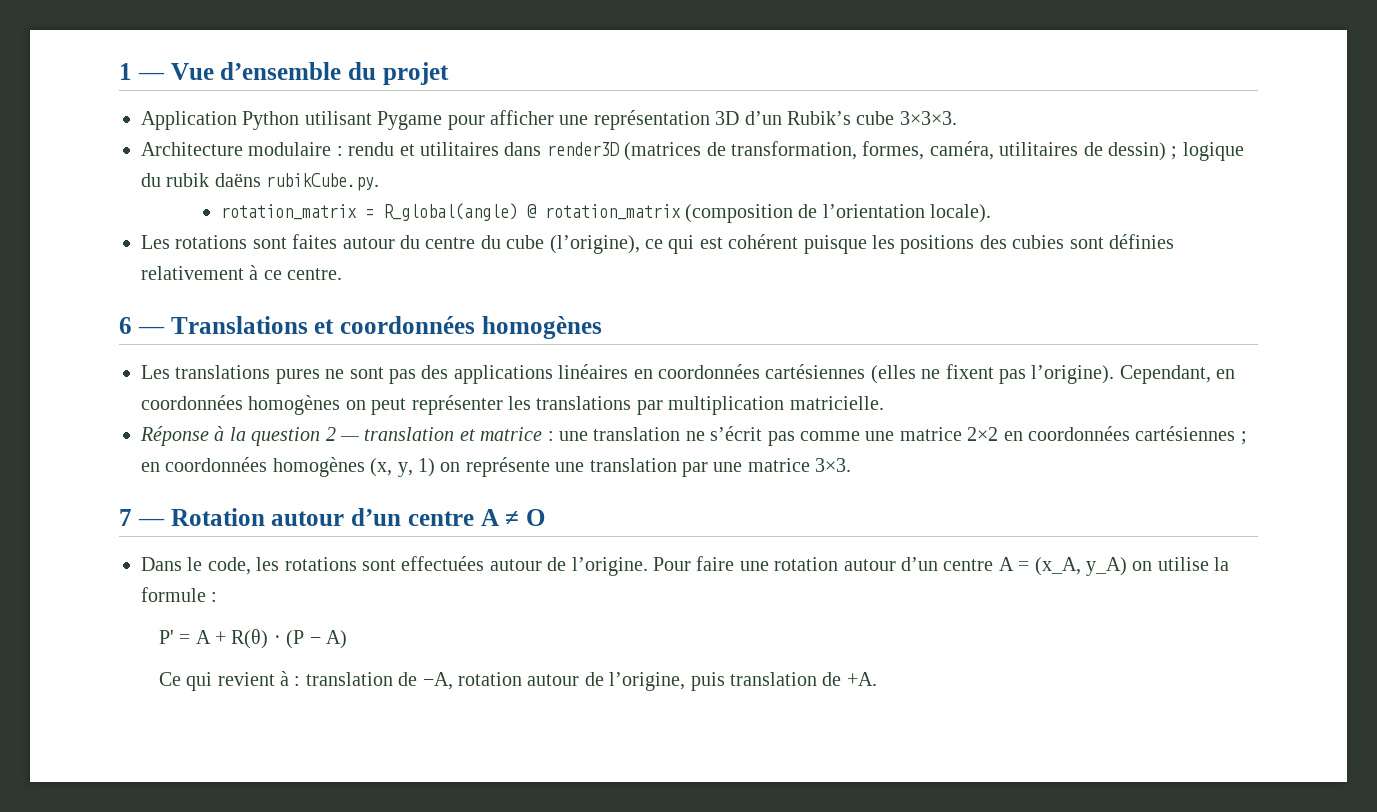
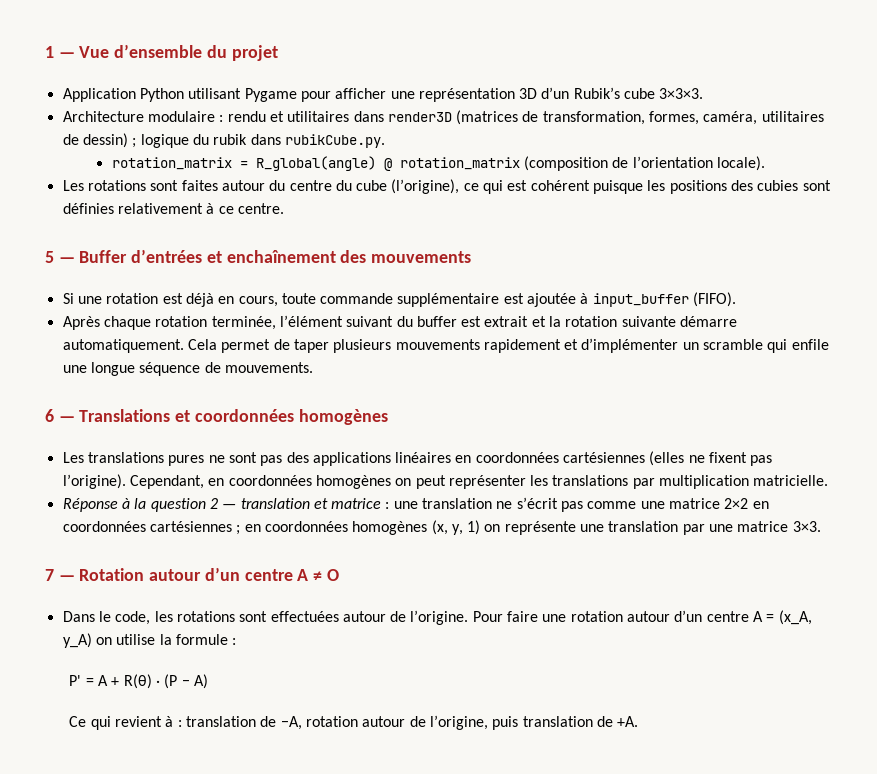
- Architecture modulaire : rendu et utilitaires dans render3D (matrices de transformation, formes, caméra, utilitaires de dessin) ; logique du rubik daëns rubikCube.py.
+ Architecture modulaire : rendu et utilitaires dans render3D (matrices de transformation, formes, caméra, utilitaires de dessin) ; logique du rubik dans rubikCube.py.
+ 5 — Buffer d’entrées et enchaînement des mouvements
+ Si une rotation est déjà en cours, toute commande supplémentaire est ajoutée à input_buffer (FIFO).
+ Après chaque rotation terminée, l’élément suivant du buffer est extrait et la rotation suivante démarre automatiquement. Cela permet de taper plusieurs mouvements rapidement et d’implémenter un scramble qui enfile une longue séquence de mouvements.

